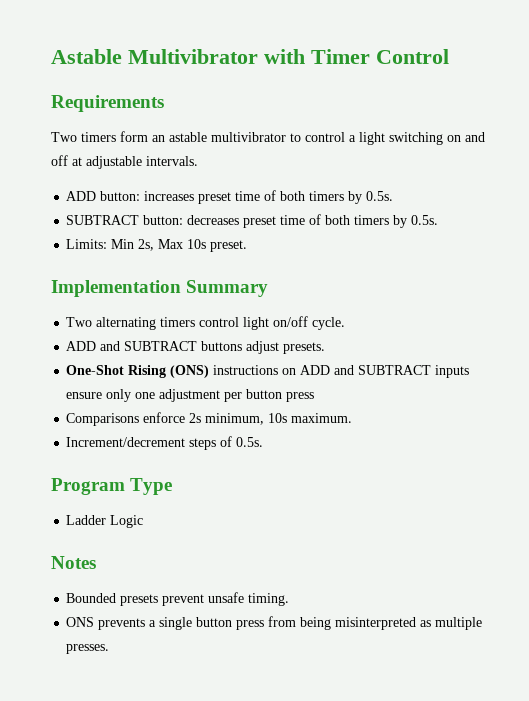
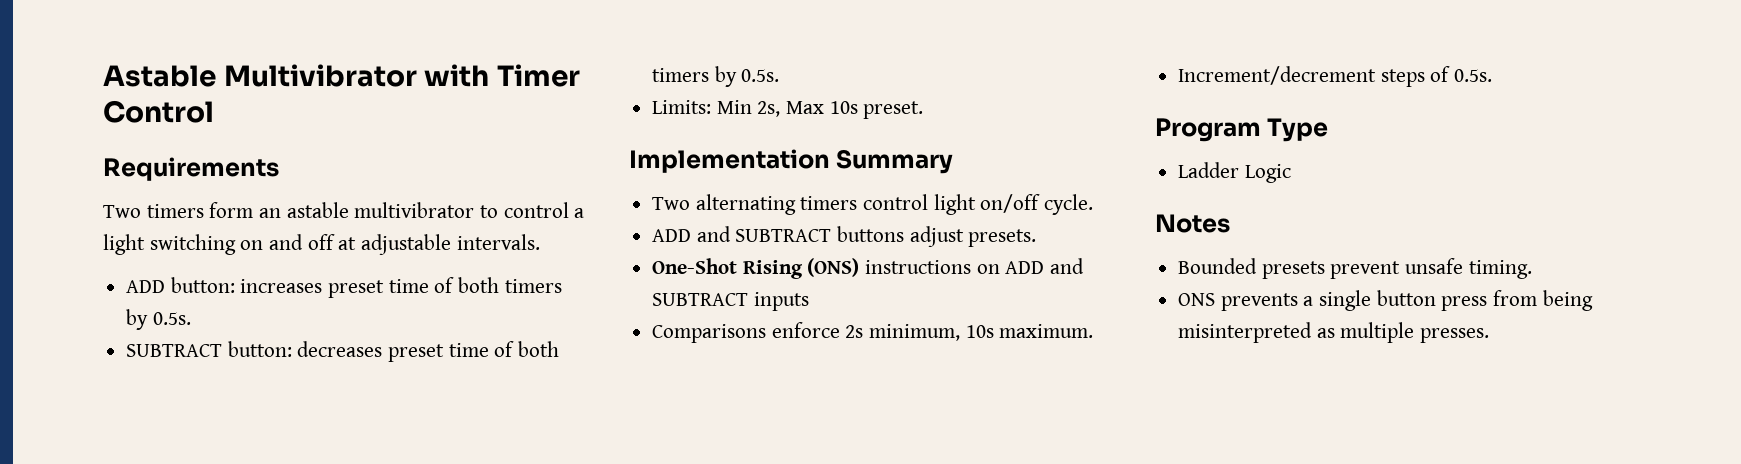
- One-Shot Rising (ONS) instructions on ADD and SUBTRACT inputs ensure only one adjustment per button press
+ One-Shot Rising (ONS) instructions on ADD and SUBTRACT inputs

